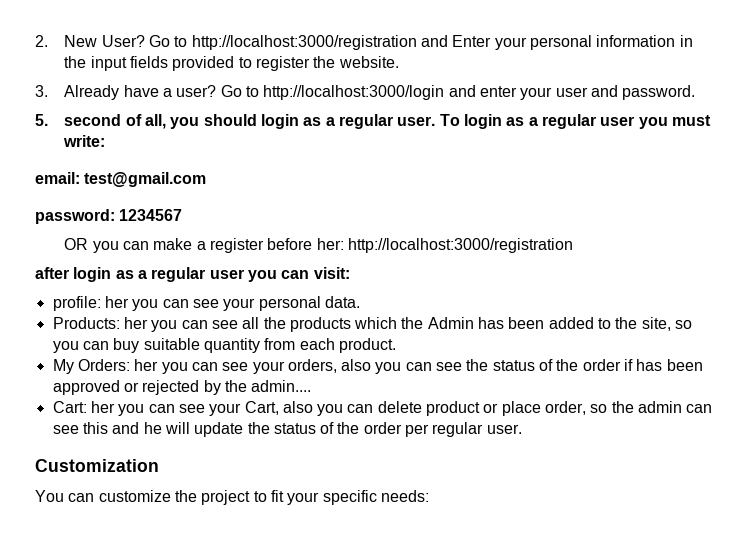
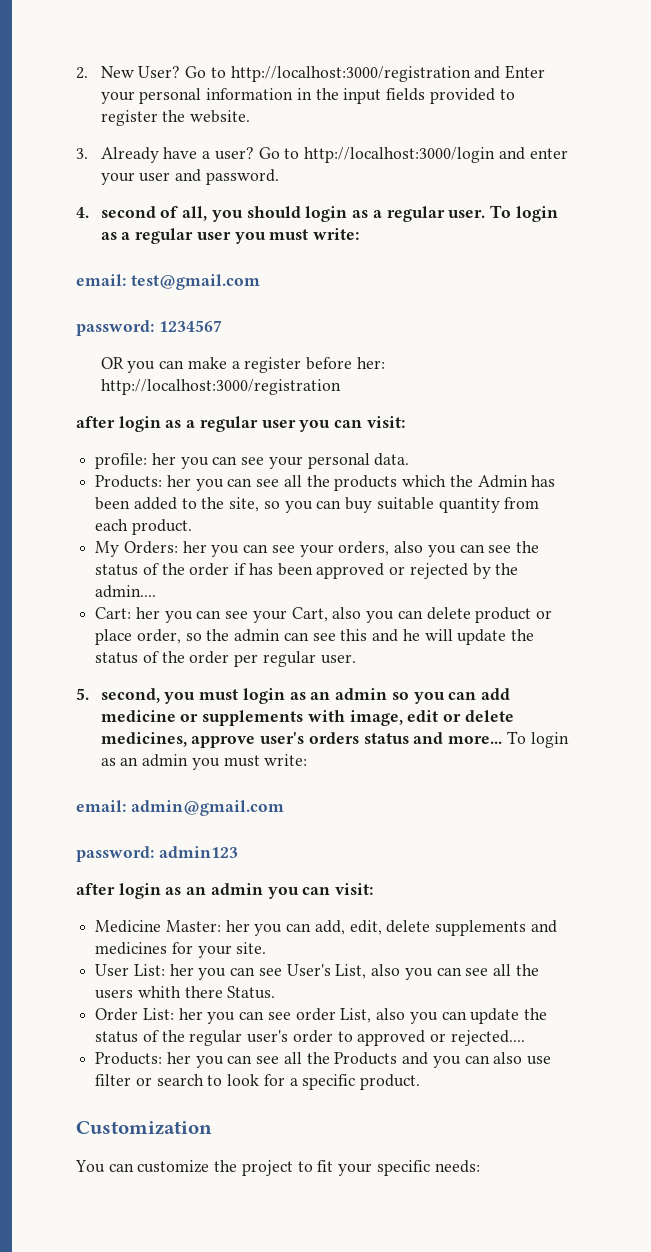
- 5. second of all, you should login as a regular user.
+ 4. second of all, you should login as a regular user.
+ 5. second, you must login as an admin so you can add medicine or supplements with image, edit or delete medicines, approve user's orders status and more... To login as an admin you must write:
+ email: admin@gmail.com
+ password: admin123
+ after login as an admin you can visit:
+ Medicine Master: her you can add, edit, delete supplements and medicines for your site.
+ User List: her you can see User's List, also you can see all the users whith there Status.
+ Order List: her you can see order List, also you can update the status of the regular user's order to approved or rejected....
+ Products: her you can see all the Products and you can also use filter or search to look for a specific product.

